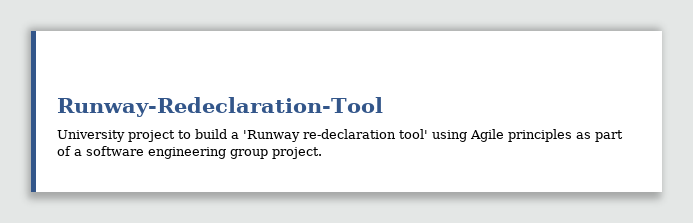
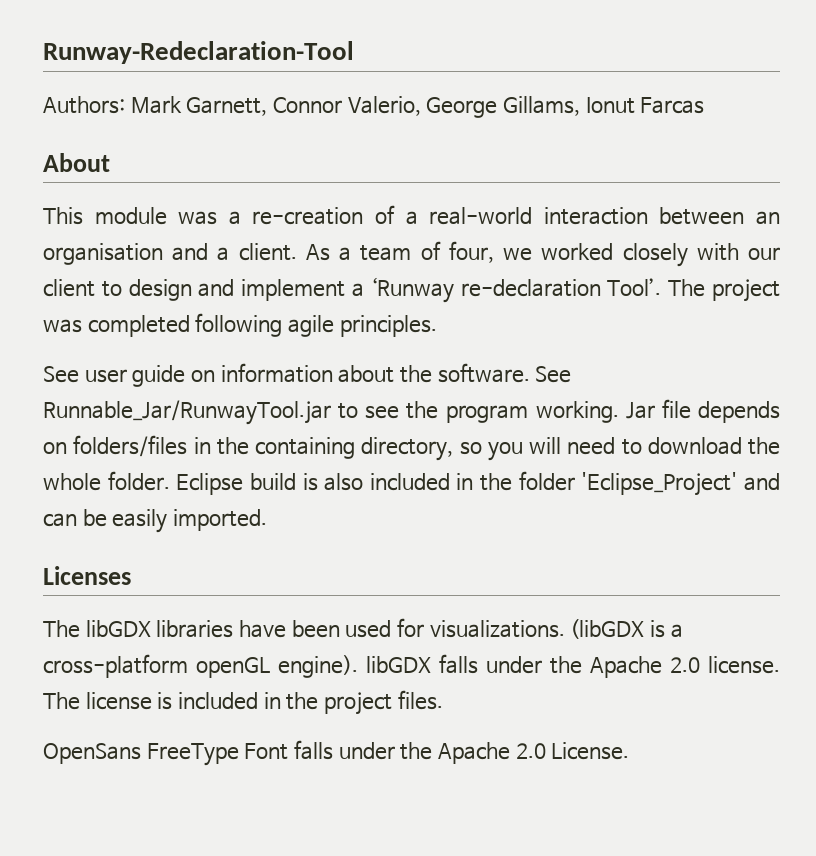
- University project to build a 'Runway re-declaration tool' using Agile principles as part of a software engineering group project.
+ Authors: Mark Garnett, Connor Valerio, George Gillams, Ionut Farcas
+ About
+ This module was a re-creation of a real-world interaction between an organisation and a client. As a team of four, we worked closely with our client to design and implement a ‘Runway re-declaration Tool’. The project was completed following agile principles.
+ See user guide on information about the software. See Runnable_Jar/RunwayTool.jar to see the program working. Jar file depends on folders/files in the containing directory, so you will need to download the whole folder. Eclipse build is also included in the folder 'Eclipse_Project' and can be easily imported.
+ Licenses
+ The libGDX libraries have been used for visualizations. (libGDX is a cross-platform openGL engine). libGDX falls under the Apache 2.0 license. The license is included in the project files.
+ OpenSans FreeType Font falls under the Apache 2.0 License.

